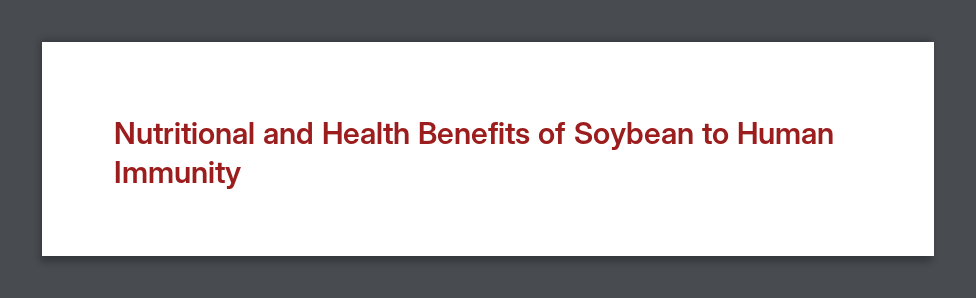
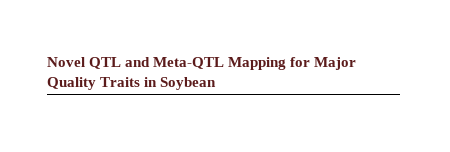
- Nutritional and Health Benefits of Soybean to Human Immunity
+ Novel QTL and Meta-QTL Mapping for Major Quality Traits in Soybean

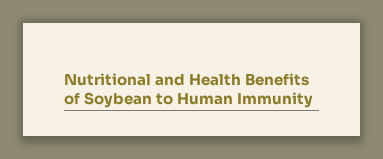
- Novel QTL and Meta-QTL Mapping for Major Quality Traits in Soybean
+ Nutritional and Health Benefits of Soybean to Human Immunity

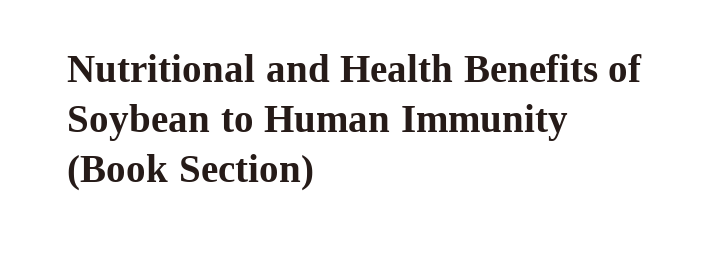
- Nutritional and Health Benefits of Soybean to Human Immunity
+ Nutritional and Health Benefits of Soybean to Human Immunity (Book Section)

